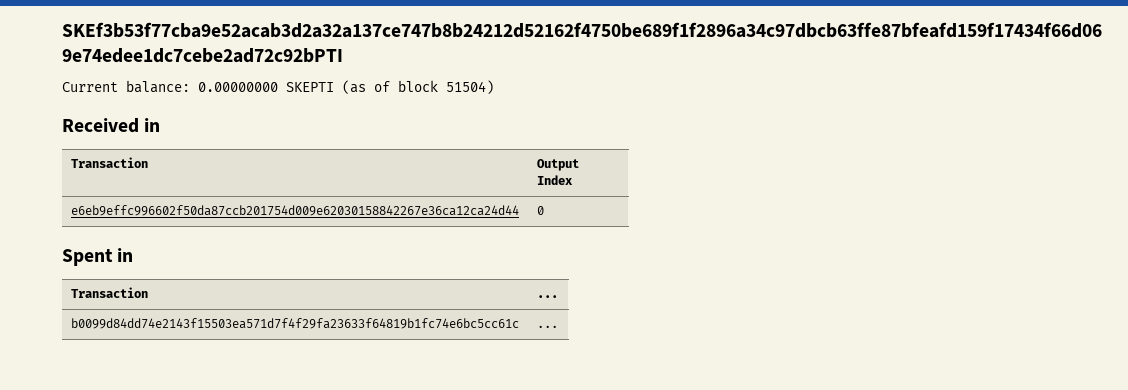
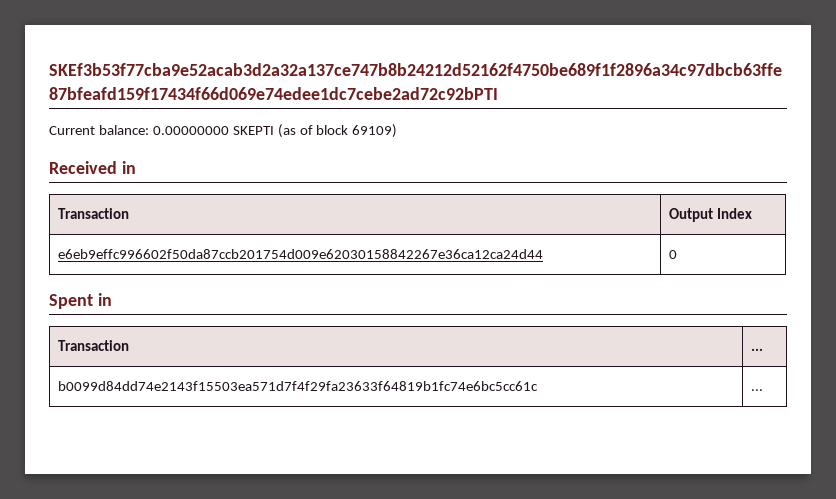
- Current balance: 0.00000000 SKEPTI (as of block 51504)
+ Current balance: 0.00000000 SKEPTI (as of block 69109)

